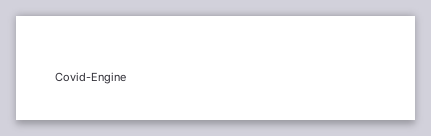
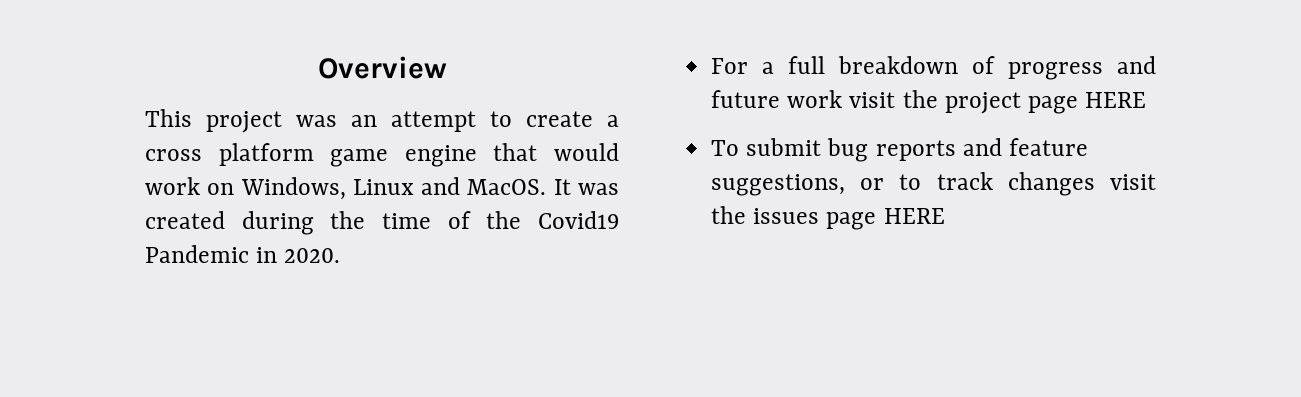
- Covid-Engine
+ Overview
+ This project was an attempt to create a cross platform game engine that would work on Windows, Linux and MacOS. It was created during the time of the Covid19 Pandemic in 2020.
+ For a full breakdown of progress and future work visit the project page HERE
+ To submit bug reports and feature suggestions, or to track changes visit the issues page HERE

